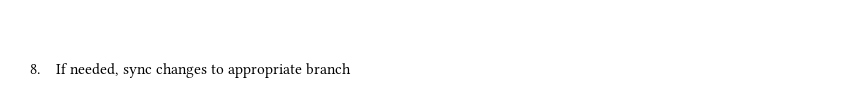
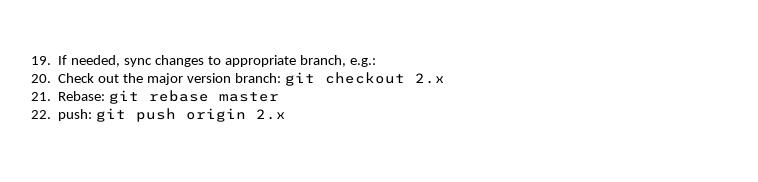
- 8. If needed, sync changes to appropriate branch
+ 19. If needed, sync changes to appropriate branch, e.g.:
+ 20. Check out the major version branch: git checkout 2.x
+ 21. Rebase: git rebase master
+ 22. push: git push origin 2.x

